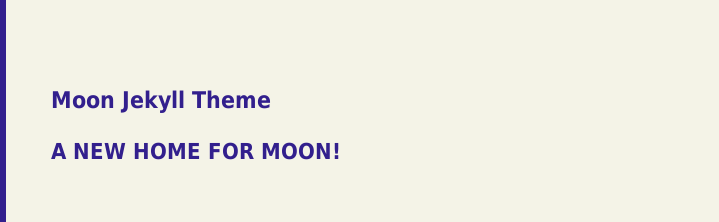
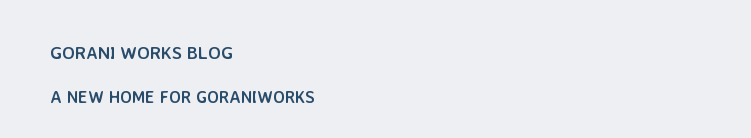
- Moon Jekyll Theme
+ GORANI WORKS BLOG
- A NEW HOME FOR MOON!
+ A NEW HOME FOR GORANIWORKS

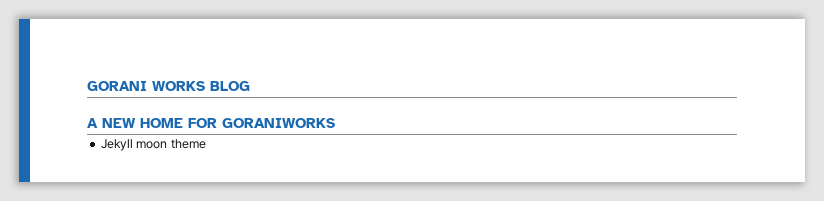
+ Jekyll moon theme

